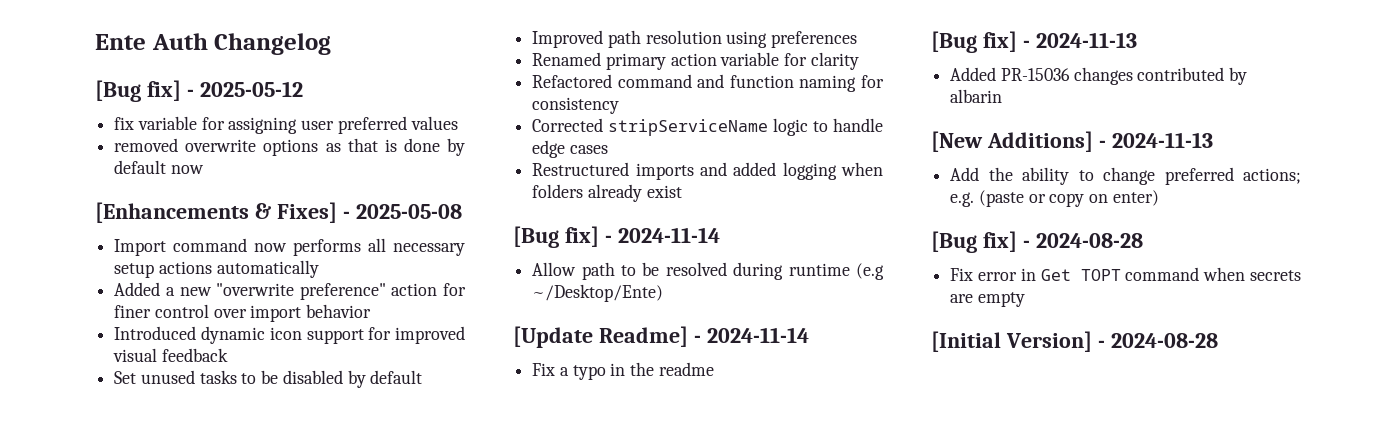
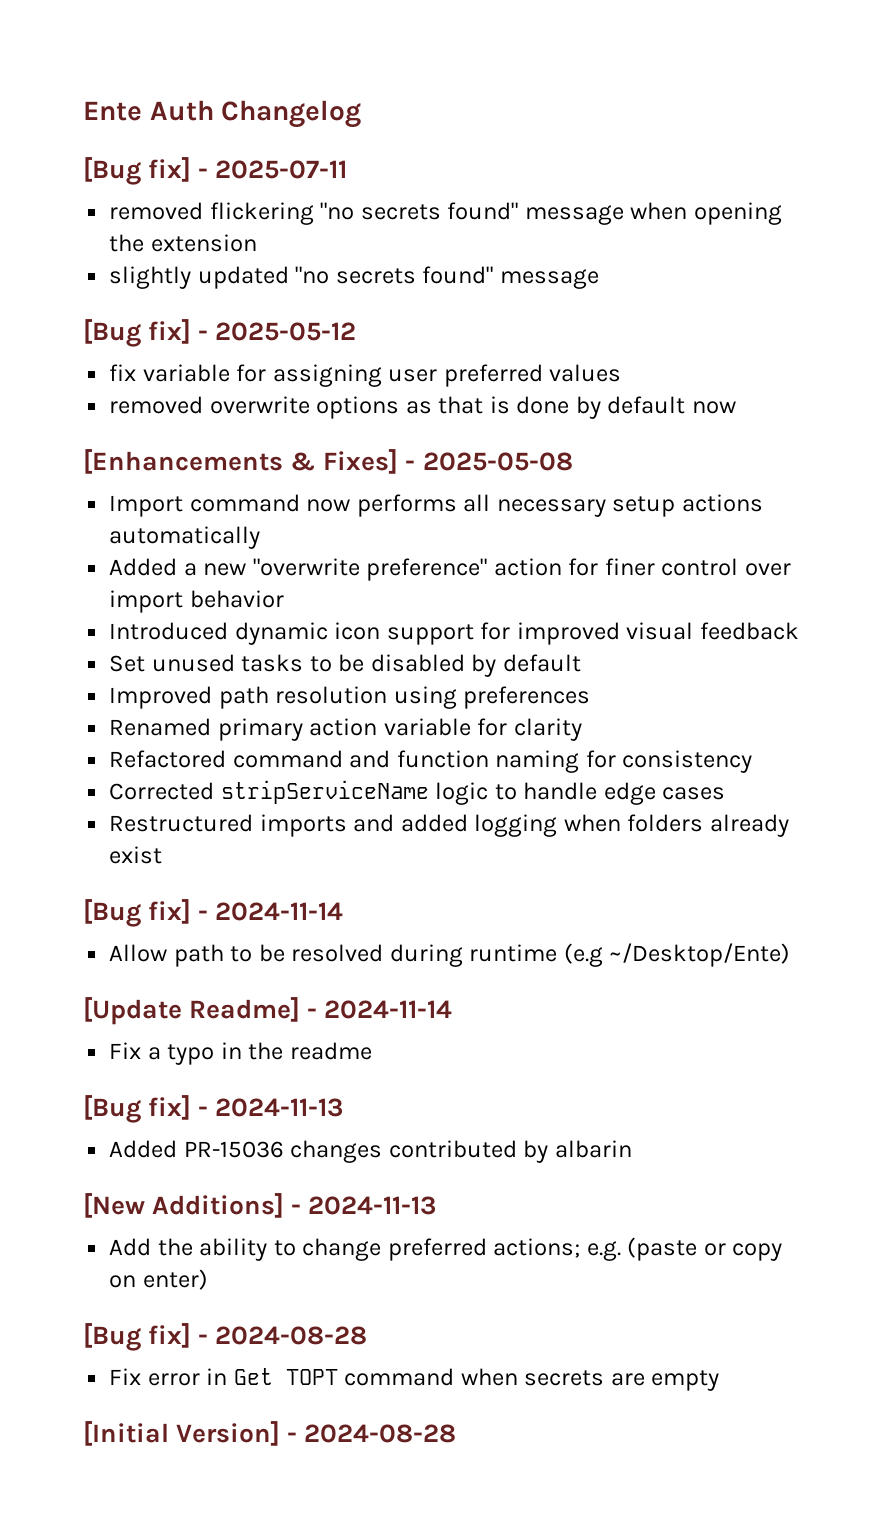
+ [Bug fix] - 2025-07-11
+ removed flickering "no secrets found" message when opening the extension
+ slightly updated "no secrets found" message

